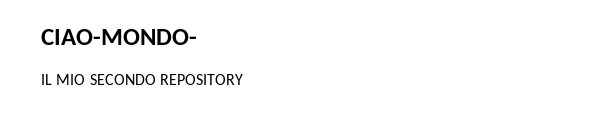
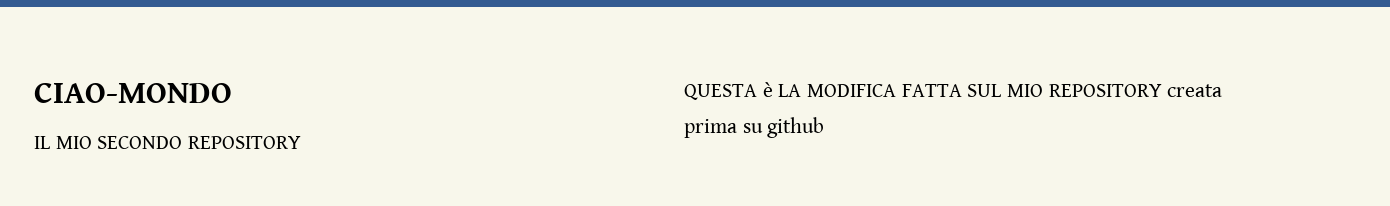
- CIAO-MONDO-
+ CIAO-MONDO
+ QUESTA è LA MODIFICA FATTA SUL MIO REPOSITORY creata prima su github

